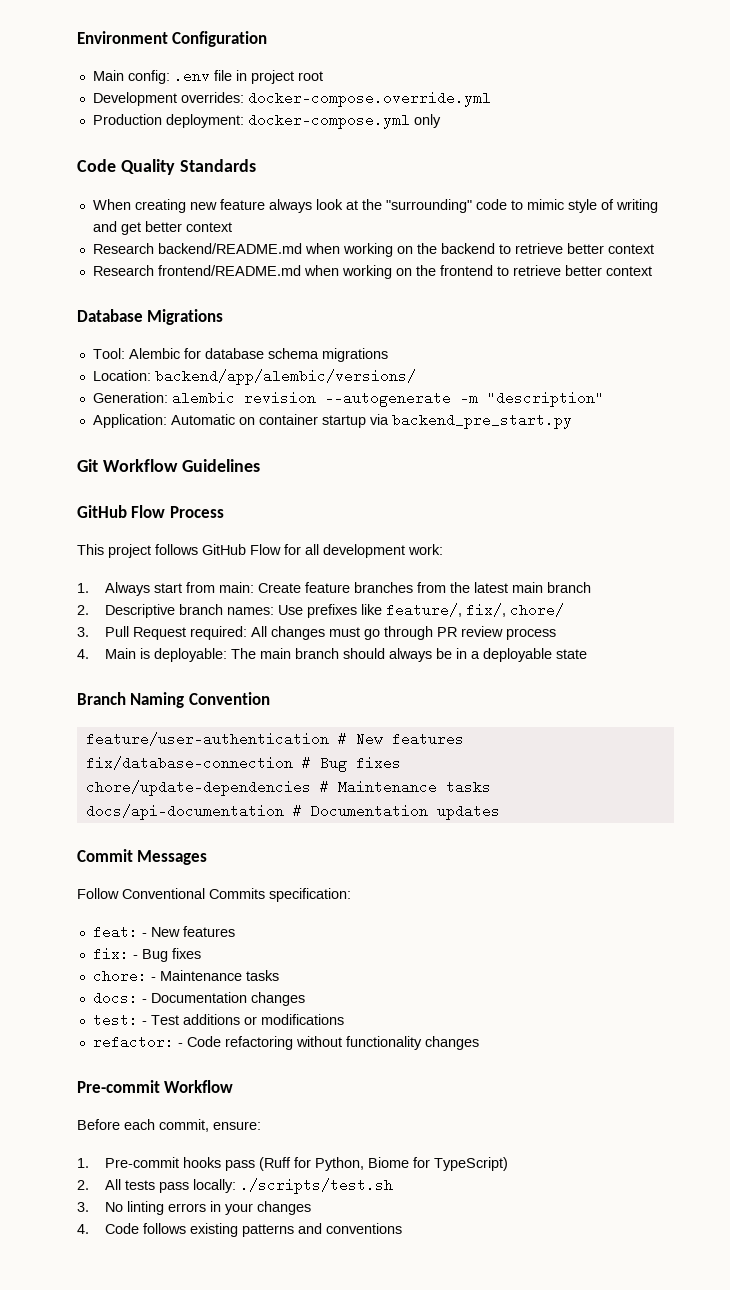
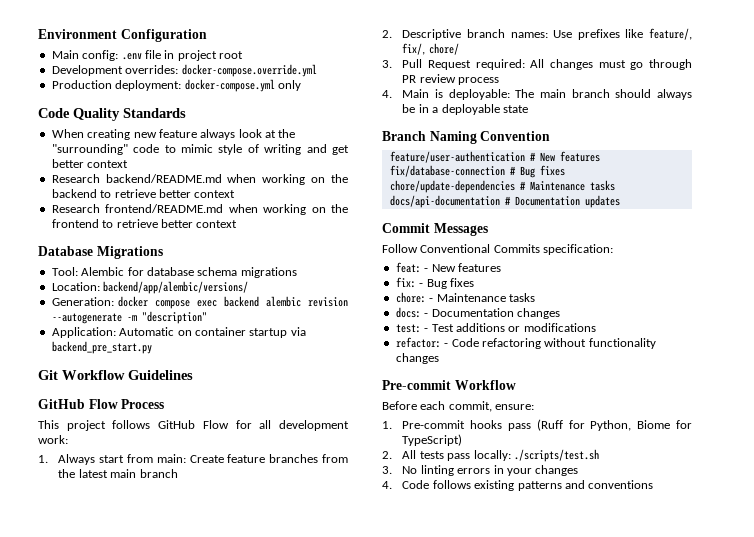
- Generation: alembic revision --autogenerate -m "description"
+ Generation: docker compose exec backend alembic revision --autogenerate -m "description"

